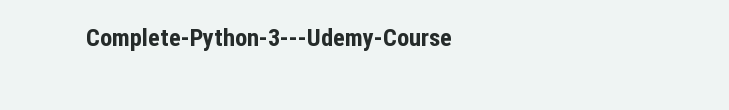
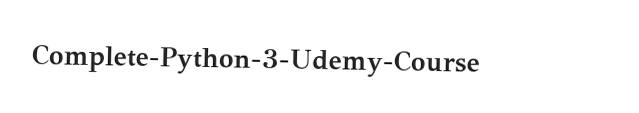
- Complete-Python-3---Udemy-Course
+ Complete-Python-3-Udemy-Course

